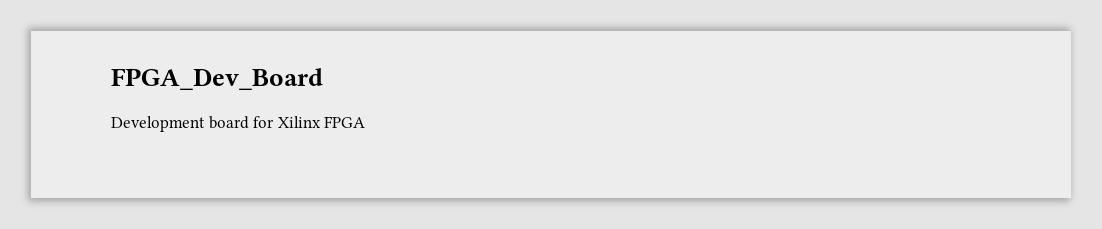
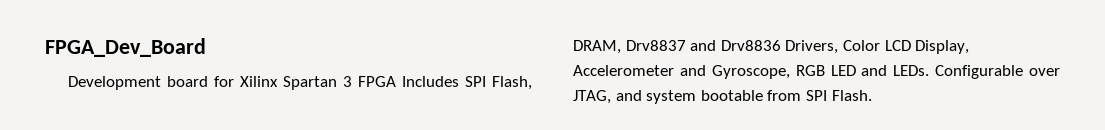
- Development board for Xilinx FPGA
+ Development board for Xilinx Spartan 3 FPGA Includes SPI Flash, DRAM, Drv8837 and Drv8836 Drivers, Color LCD Display, Accelerometer and Gyroscope, RGB LED and LEDs. Configurable over JTAG, and system bootable from SPI Flash.

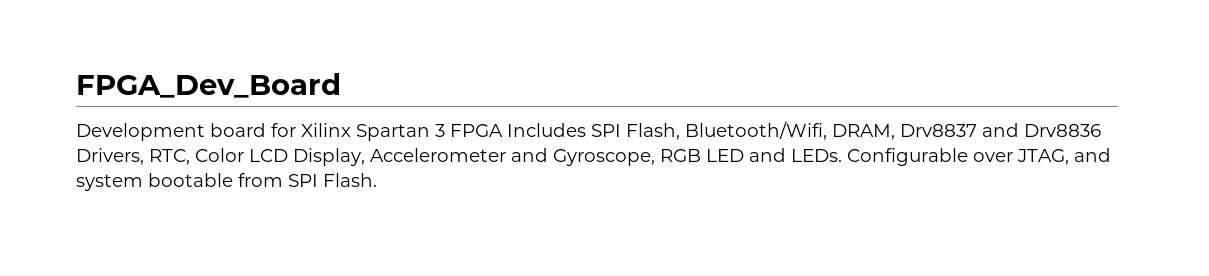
- Development board for Xilinx Spartan 3 FPGA Includes SPI Flash, DRAM, Drv8837 and Drv8836 Drivers, Color LCD Display, Accelerometer and Gyroscope, RGB LED and LEDs.
+ Development board for Xilinx Spartan 3 FPGA Includes SPI Flash, Bluetooth/Wifi, DRAM, Drv8837 and Drv8836 Drivers, RTC, Color LCD Display, Accelerometer and Gyroscope, RGB LED and LEDs.

